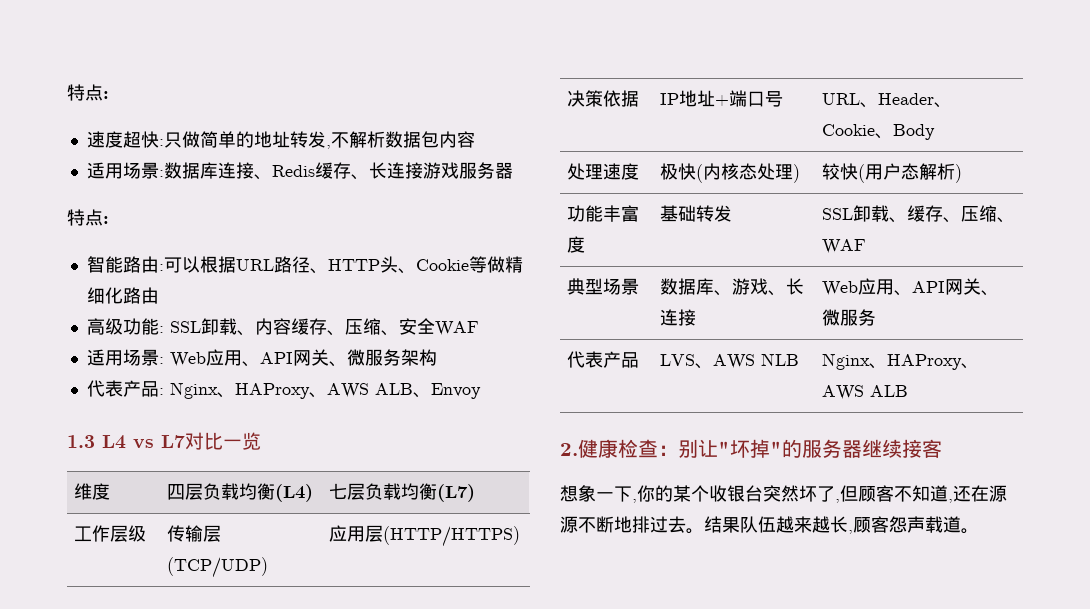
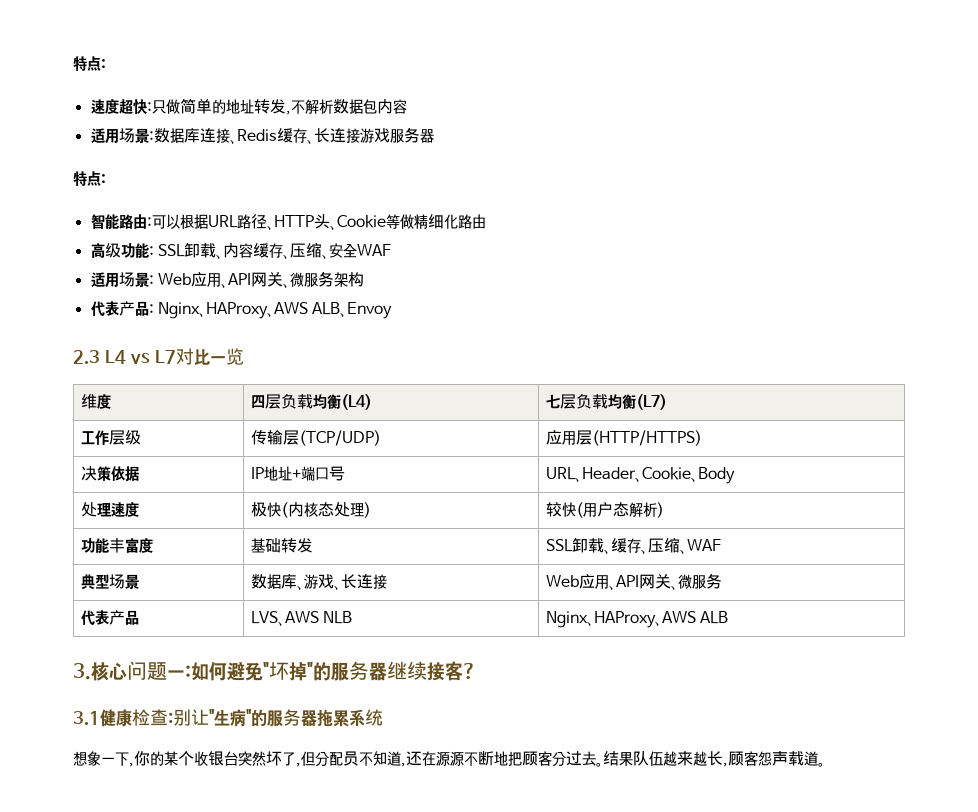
- 1.3 L4 vs L7对比一览
+ 2.3 L4 vs L7对比一览
- 2.健康检查：别让"坏掉"的服务器继续接客
+ 3.核心问题一:如何避免"坏掉"的服务器继续接客?
+ 3.1健康检查:别让"生病"的服务器拖累系统
- 想象一下,你的某个收银台突然坏了,但顾客不知道,还在源源不断地排过去。
+ 想象一下,你的某个收银台突然坏了,但分配员不知道,还在源源不断地把顾客分过去。

